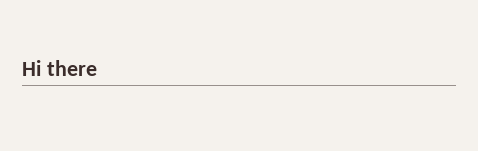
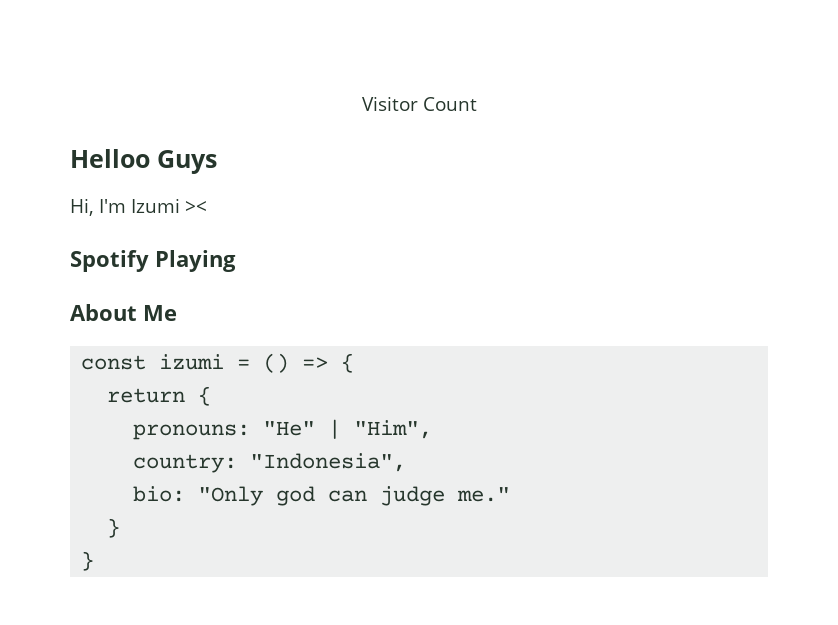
- Hi there
+ Visitor Count
+ Helloo Guys
+ Hi, I'm Izumi ><
+ Spotify Playing
+ About Me
+ const izumi = () => {
+ return {
+ pronouns: "He" | "Him",
+ country: "Indonesia",
+ bio: "Only god can judge me."
+ }
+ }

